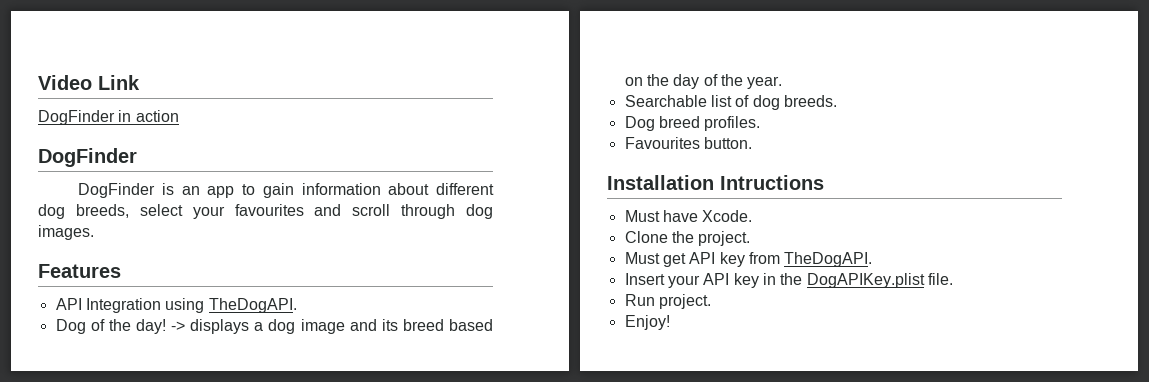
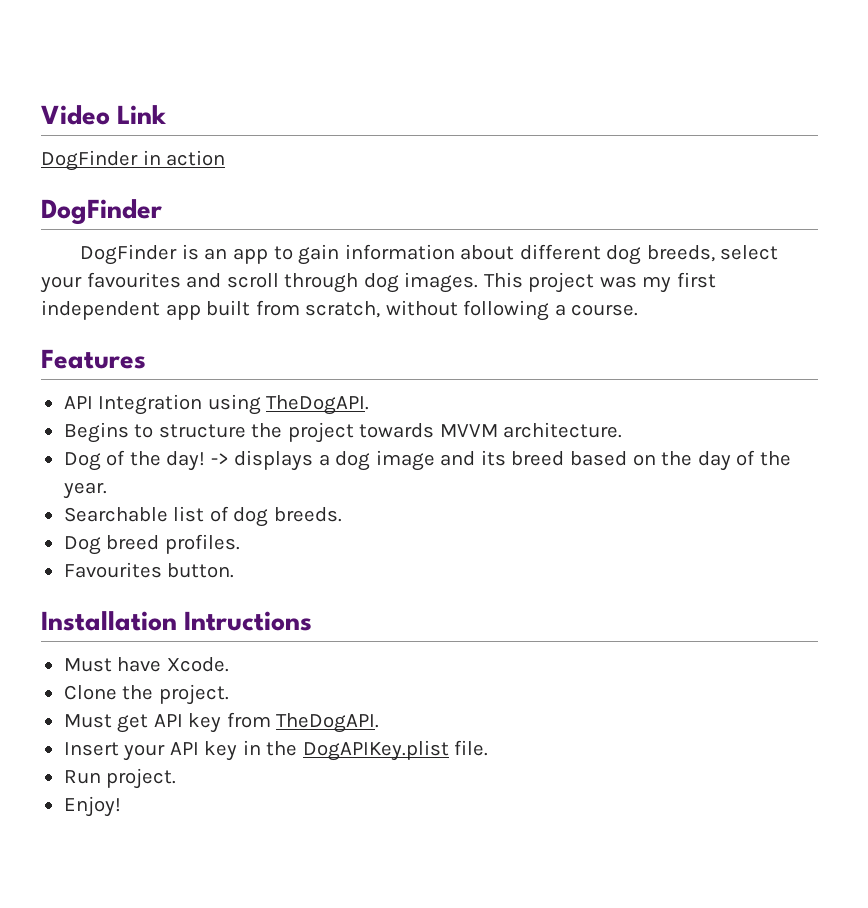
+ This project was my first independent app built from scratch, without following a course.
+ Begins to structure the project towards MVVM architecture.

